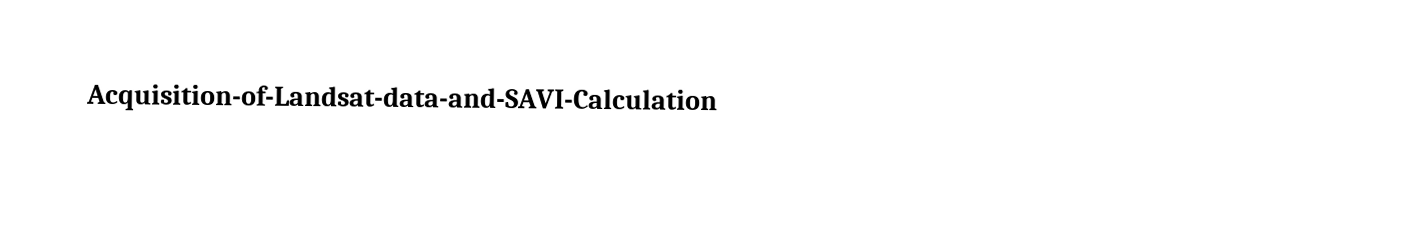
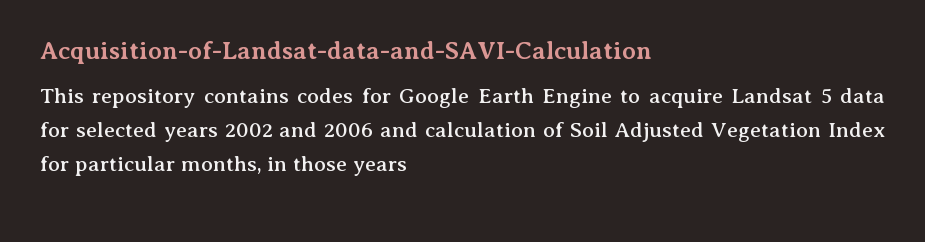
+ This repository contains codes for Google Earth Engine to acquire Landsat 5 data for selected years 2002 and 2006 and calculation of Soil Adjusted Vegetation Index for particular months, in those years

